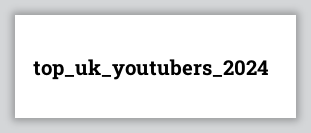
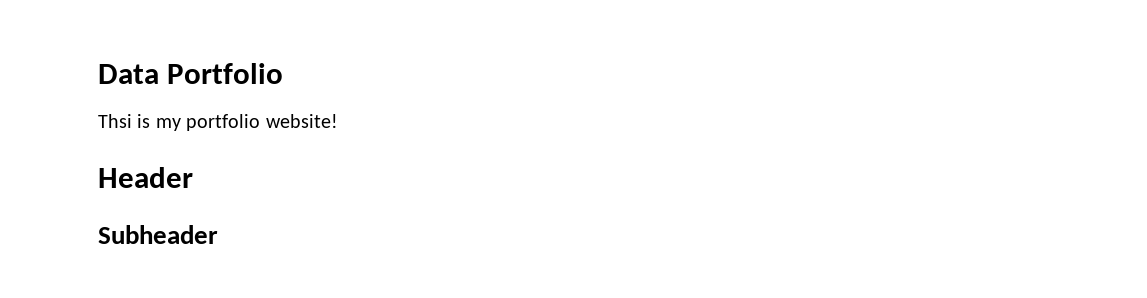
- top_uk_youtubers_2024
+ Data Portfolio
+ Thsi is my portfolio website!
+ Header
+ Subheader

